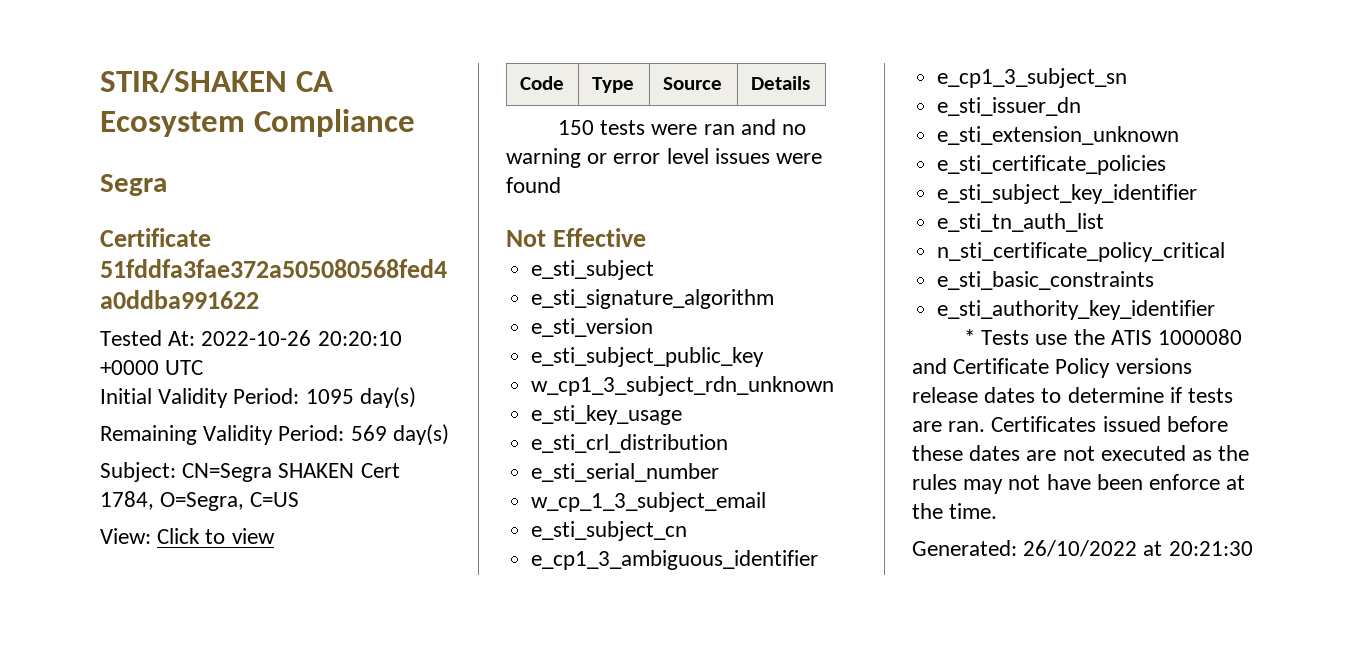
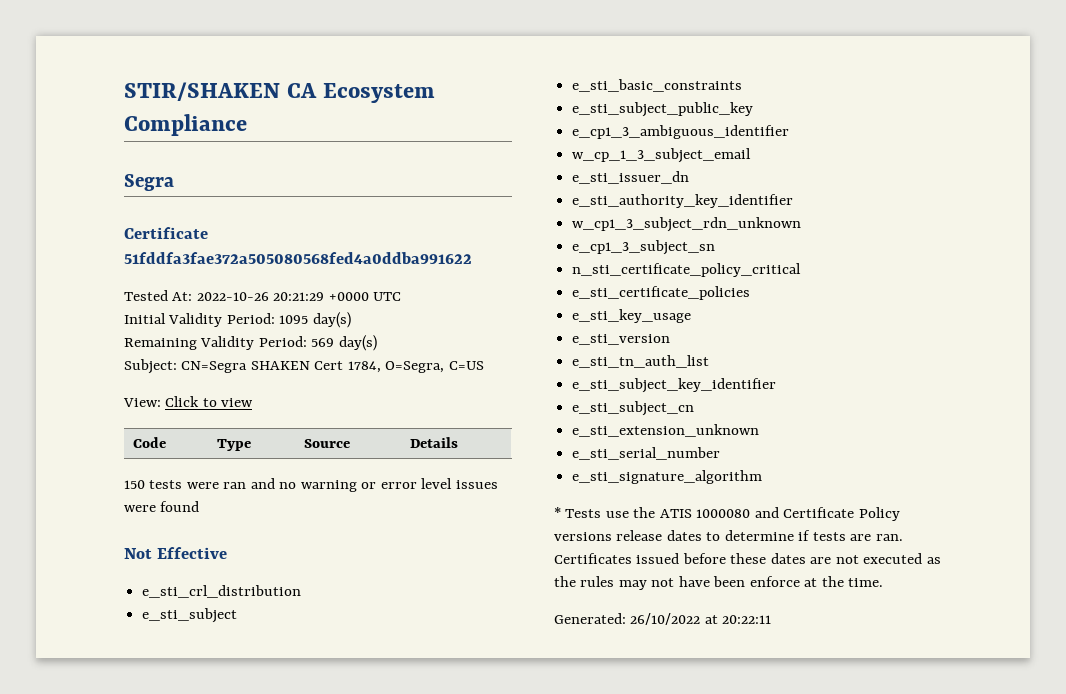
- Tested At: 2022-10-26 20:20:10 +0000 UTC
+ Tested At: 2022-10-26 20:21:29 +0000 UTC
+ e_sti_crl_distribution
+ e_sti_basic_constraints
+ e_sti_subject_public_key
+ e_cp1_3_ambiguous_identifier
+ w_cp_1_3_subject_email
+ e_sti_issuer_dn
+ e_sti_authority_key_identifier
+ w_cp1_3_subject_rdn_unknown
+ e_cp1_3_subject_sn
+ n_sti_certificate_policy_critical
+ e_sti_certificate_policies
+ e_sti_key_usage
+ e_sti_version
+ e_sti_tn_auth_list
+ e_sti_subject_key_identifier
+ e_sti_subject_cn
+ e_sti_extension_unknown
+ e_sti_serial_number
  e_sti_signature_algorithm
- e_sti_version
- e_sti_subject_public_key
- w_cp1_3_subject_rdn_unknown
- e_sti_key_usage
- e_sti_crl_distribution
- e_sti_serial_number
- w_cp_1_3_subject_email
- e_sti_subject_cn
- e_cp1_3_ambiguous_identifier
- e_cp1_3_subject_sn
- e_sti_issuer_dn
- e_sti_extension_unknown
- e_sti_certificate_policies
- e_sti_subject_key_identifier
- e_sti_tn_auth_list
- n_sti_certificate_policy_critical
- e_sti_basic_constraints
- e_sti_authority_key_identifier
- Generated: 26/10/2022 at 20:21:30
+ Generated: 26/10/2022 at 20:22:11

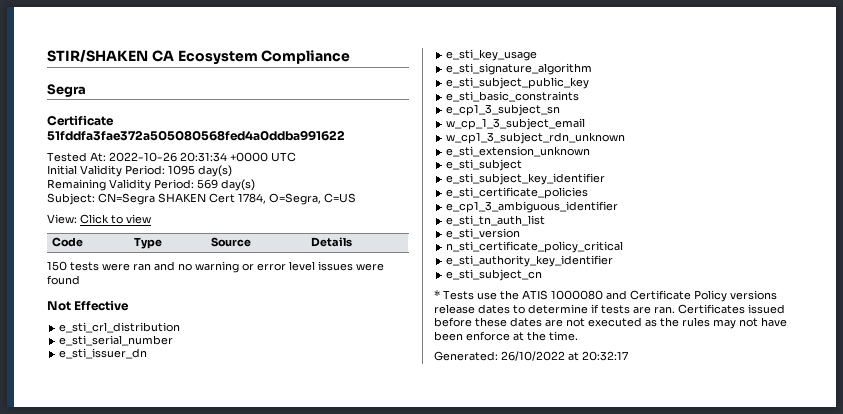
- Tested At: 2022-10-26 20:21:29 +0000 UTC
+ Tested At: 2022-10-26 20:31:34 +0000 UTC
+ e_sti_serial_number
+ e_sti_issuer_dn
+ e_sti_key_usage
+ e_sti_signature_algorithm
+ e_sti_subject_public_key
+ e_sti_basic_constraints
+ e_cp1_3_subject_sn
+ w_cp_1_3_subject_email
+ w_cp1_3_subject_rdn_unknown
+ e_sti_extension_unknown
  e_sti_subject
- e_sti_basic_constraints
- e_sti_subject_public_key
+ e_sti_subject_key_identifier
+ e_sti_certificate_policies
  e_cp1_3_ambiguous_identifier
- w_cp_1_3_subject_email
- e_sti_issuer_dn
+ e_sti_tn_auth_list
+ e_sti_version
+ n_sti_certificate_policy_critical
  e_sti_authority_key_identifier
- w_cp1_3_subject_rdn_unknown
- e_cp1_3_subject_sn
- n_sti_certificate_policy_critical
- e_sti_certificate_policies
- e_sti_key_usage
- e_sti_version
- e_sti_tn_auth_list
- e_sti_subject_key_identifier
  e_sti_subject_cn
- e_sti_extension_unknown
- e_sti_serial_number
- e_sti_signature_algorithm
- Generated: 26/10/2022 at 20:22:11
+ Generated: 26/10/2022 at 20:32:17

